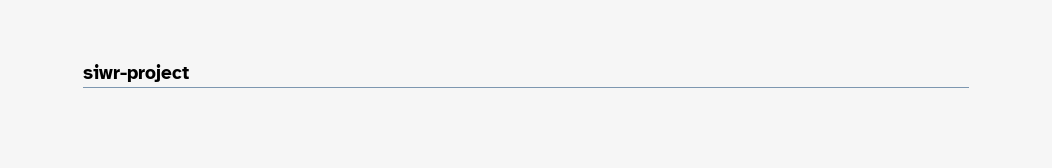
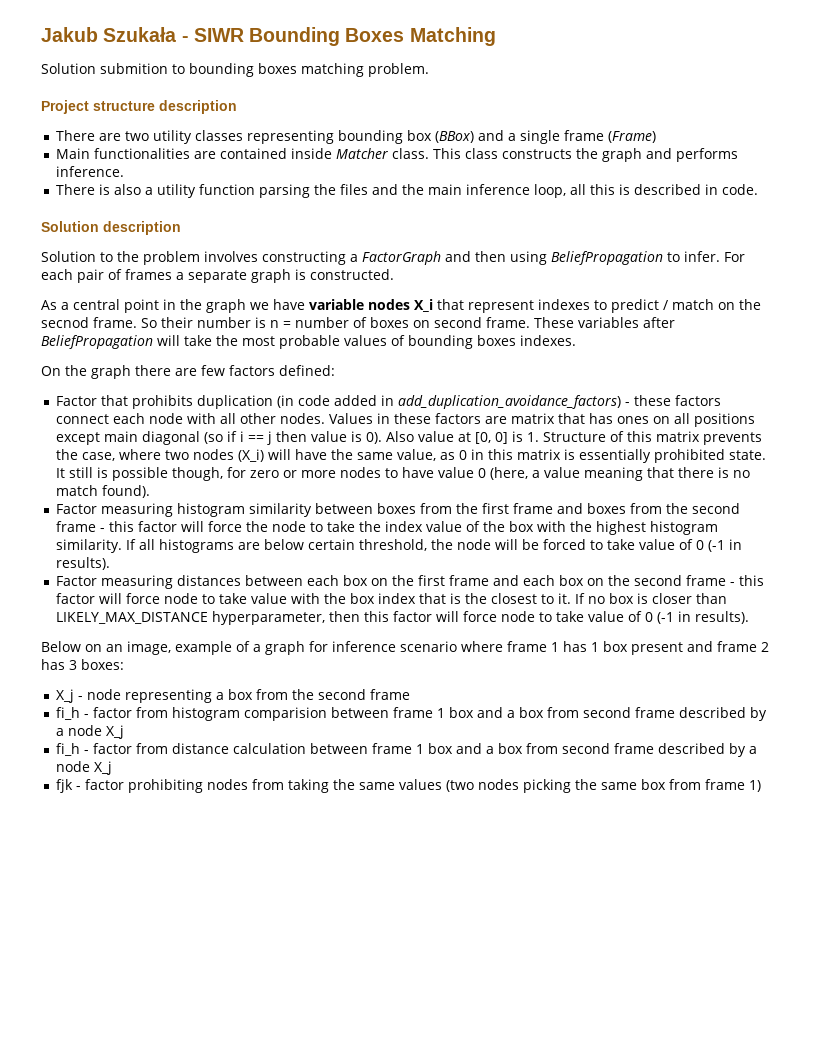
- siwr-project
+ Jakub Szukała - SIWR Bounding Boxes Matching
+ Solution submition to bounding boxes matching problem.
+ Project structure description
+ There are two utility classes representing bounding box (BBox) and a single frame (Frame)
+ Main functionalities are contained inside Matcher class. This class constructs the graph and performs inference.
+ There is also a utility function parsing the files and the main inference loop, all this is described in code.
+ Solution description
+ Solution to the problem involves constructing a FactorGraph and then using BeliefPropagation to infer. For each pair of frames a separate graph is constructed.
+ As a central point in the graph we have variable nodes X_i that represent indexes to predict / match on the secnod frame. So their number is n = number of boxes on second frame. These variables after BeliefPropagation will take the most probable values of bounding boxes indexes.
+ On the graph there are few factors defined:
+ Factor that prohibits duplication (in code added in add_duplication_avoidance_factors) - these factors connect each node with all other nodes. Values in these factors are matrix that has ones on all positions except main diagonal (so if i == j then value is 0). Also value at [0, 0] is 1. Structure of this matrix prevents the case, where two nodes (X_i) will have the same value, as 0 in this matrix is essentially prohibited state. It still is possible though, for zero or more nodes to have value 0 (here, a value meaning that there is no match found).
+ Factor measuring histogram similarity between boxes from the first frame and boxes from the second frame - this factor will force the node to take the index value of the box with the highest histogram similarity. If all histograms are below certain threshold, the node will be forced to take value of 0 (-1 in results).
+ Factor measuring distances between each box on the first frame and each box on the second frame - this factor will force node to take value with the box index that is the closest to it. If no box is closer than LIKELY_MAX_DISTANCE hyperparameter, then this factor will force node to take value of 0 (-1 in results).
+ Below on an image, example of a graph for inference scenario where frame 1 has 1 box present and frame 2 has 3 boxes:
+ X_j - node representing a box from the second frame
+ fi_h - factor from histogram comparision between frame 1 box and a box from second frame described by a node X_j
+ fi_h - factor from distance calculation between frame 1 box and a box from second frame described by a node X_j
+ fjk - factor prohibiting nodes from taking the same values (two nodes picking the same box from frame 1)

